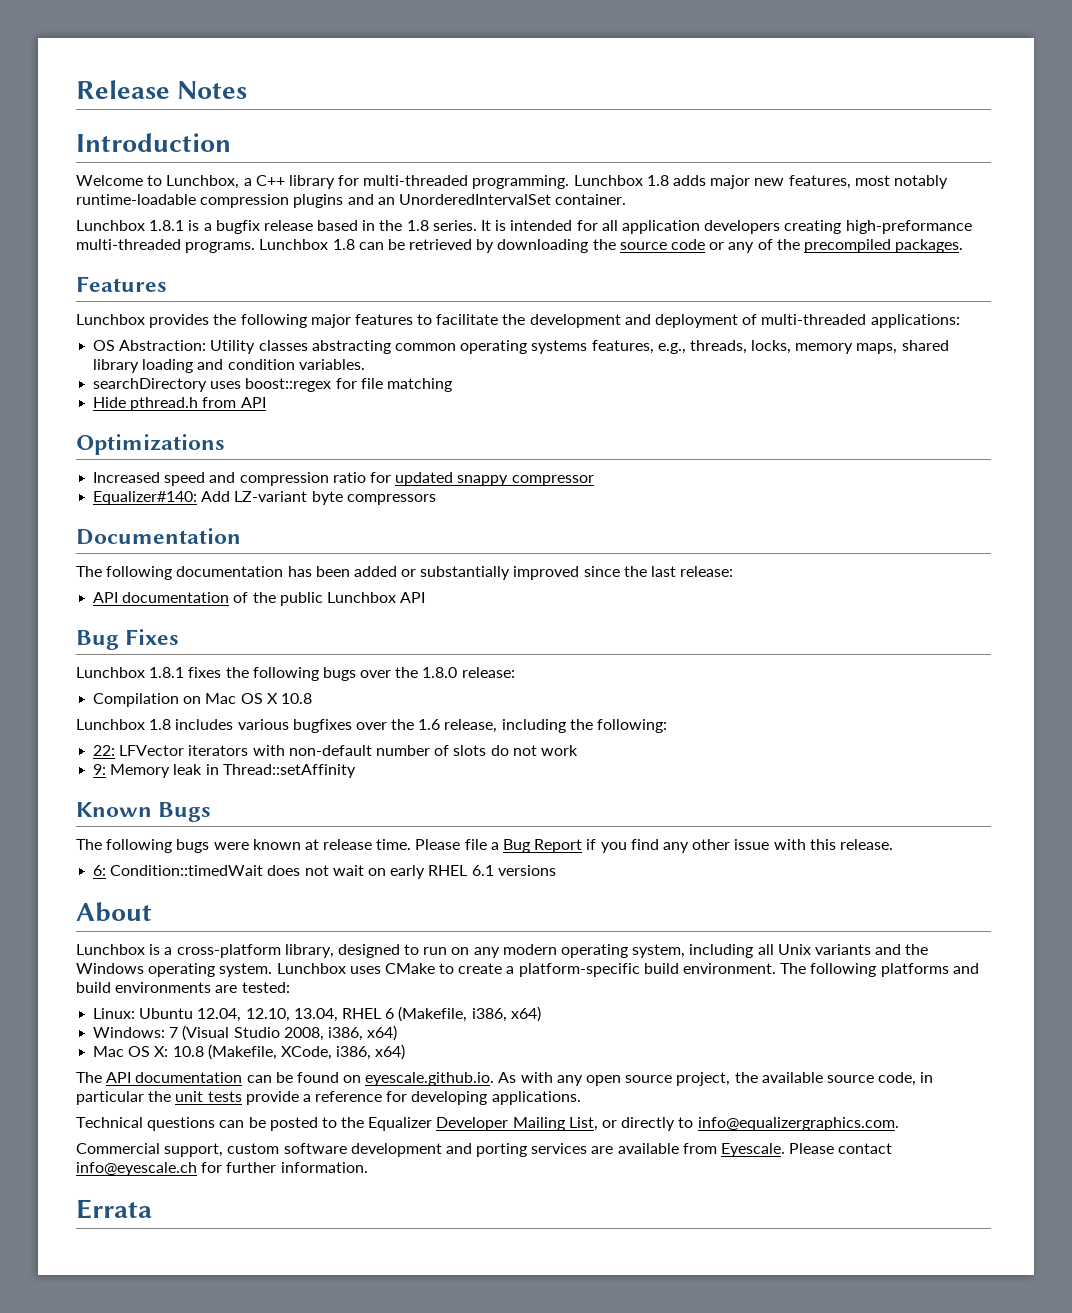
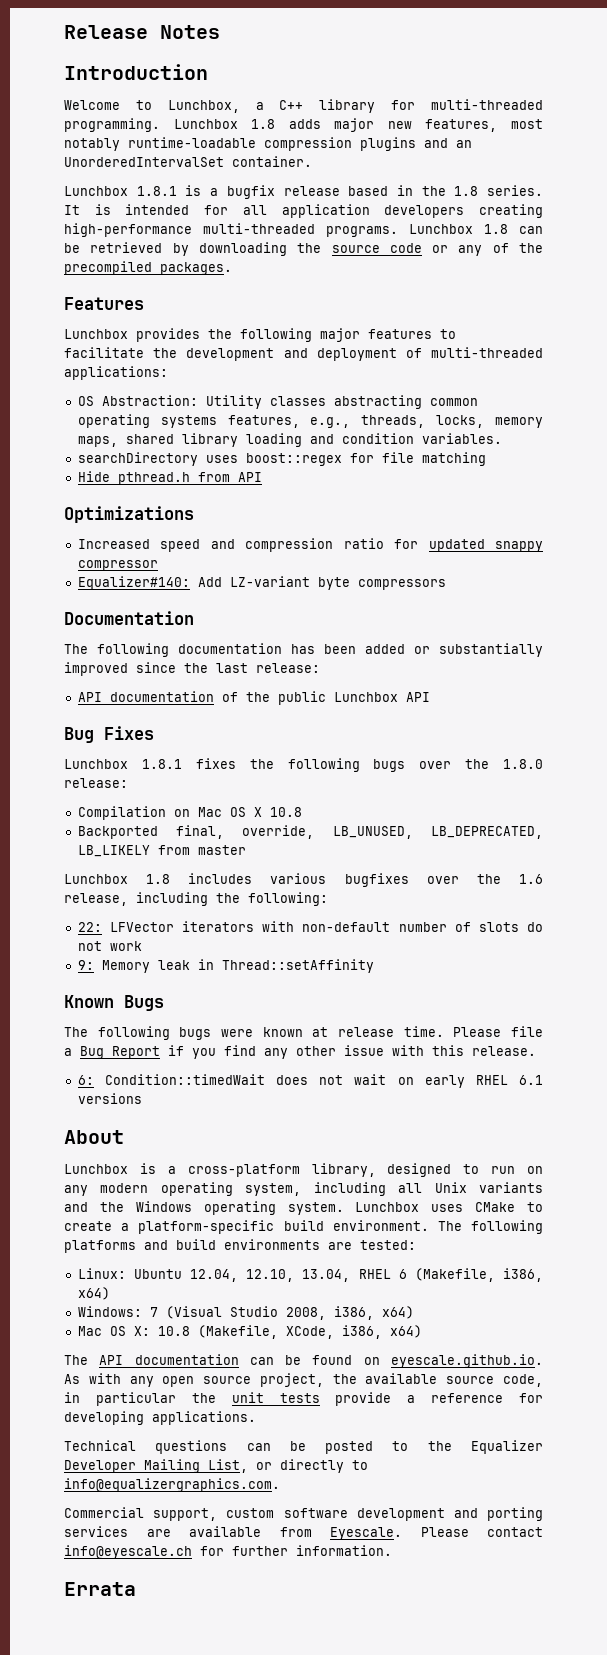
- It is intended for all application developers creating high-preformance multi-threaded programs.
+ It is intended for all application developers creating high-performance multi-threaded programs.
+ Backported final, override, LB_UNUSED, LB_DEPRECATED, LB_LIKELY from master

